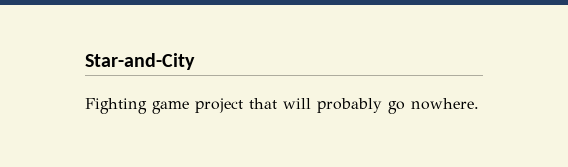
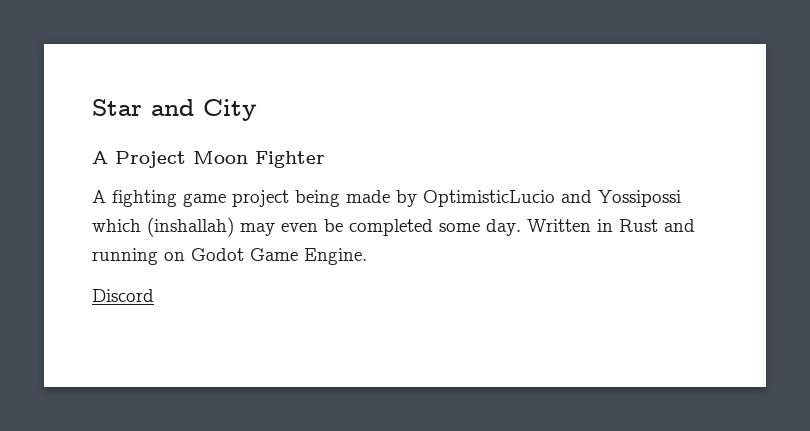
- Star-and-City
- Fighting game project that will probably go nowhere.
+ Star and City
+ A Project Moon Fighter
+ A fighting game project being made by OptimisticLucio and Yossipossi which (inshallah) may even be completed some day. Written in Rust and running on Godot Game Engine.
+ Discord

